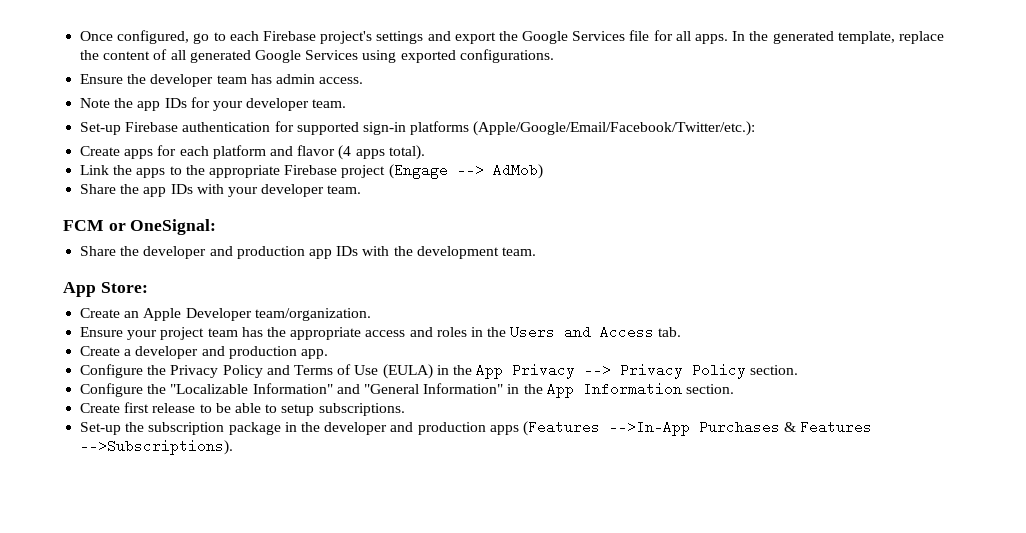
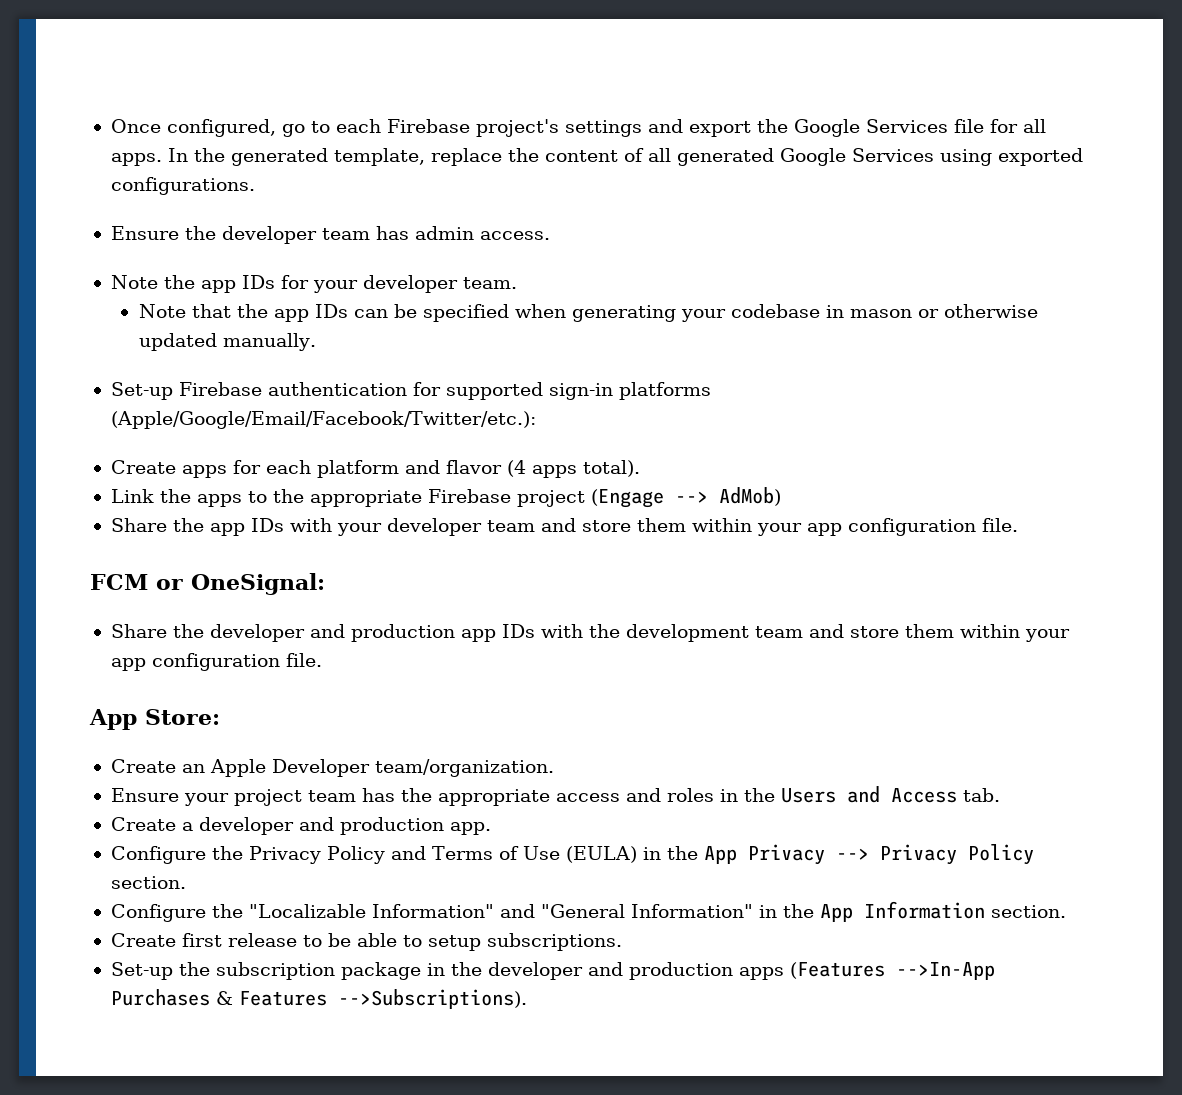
+ Note that the app IDs can be specified when generating your codebase in mason or otherwise updated manually.
- Share the app IDs with your developer team.
+ Share the app IDs with your developer team and store them within your app configuration file.
- Share the developer and production app IDs with the development team.
+ Share the developer and production app IDs with the development team and store them within your app configuration file.

